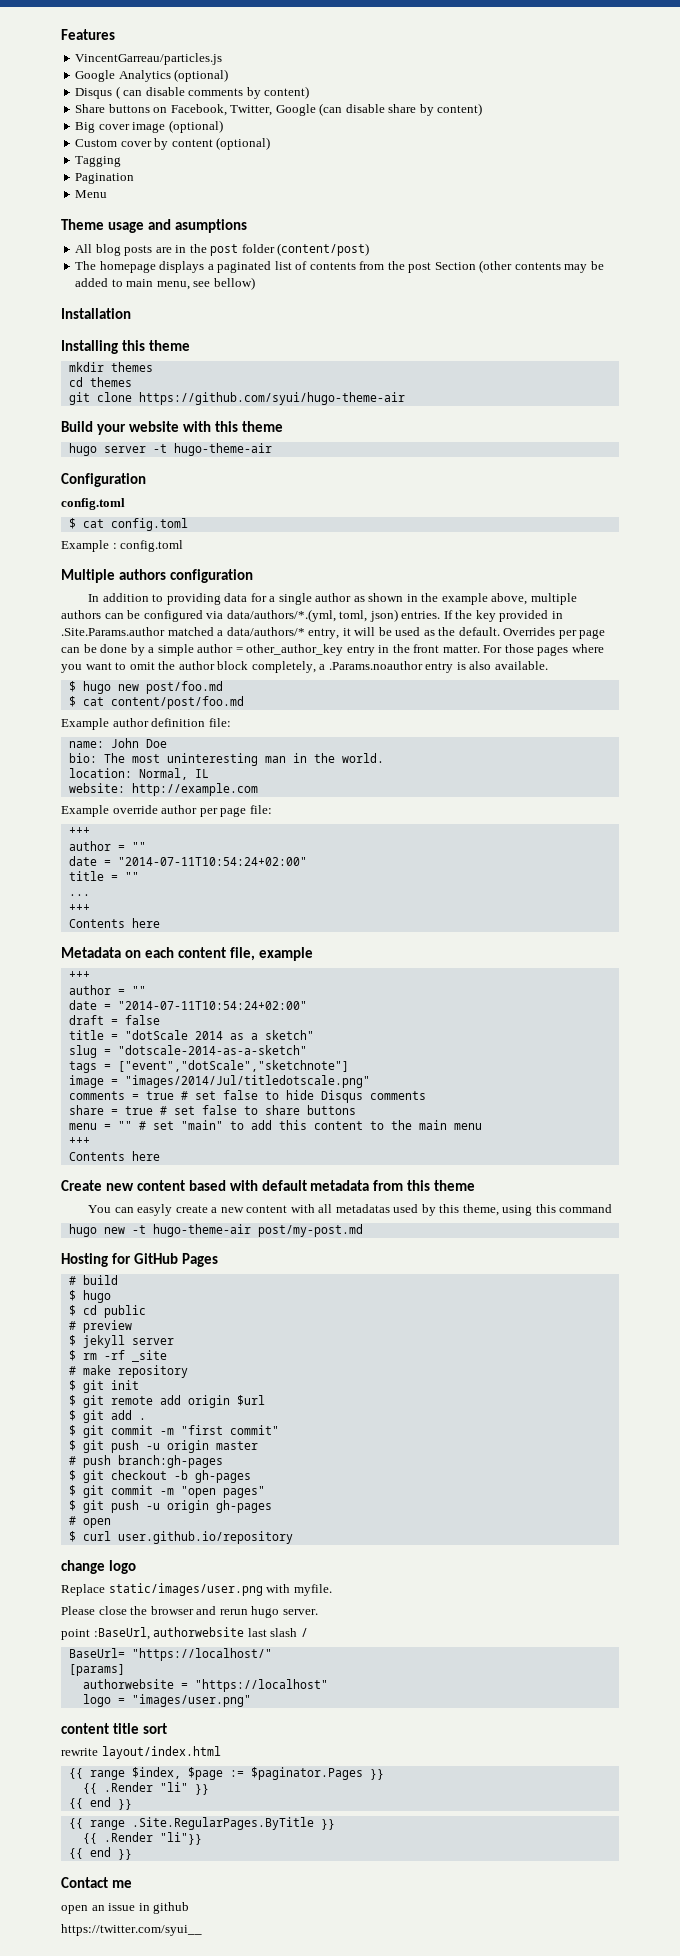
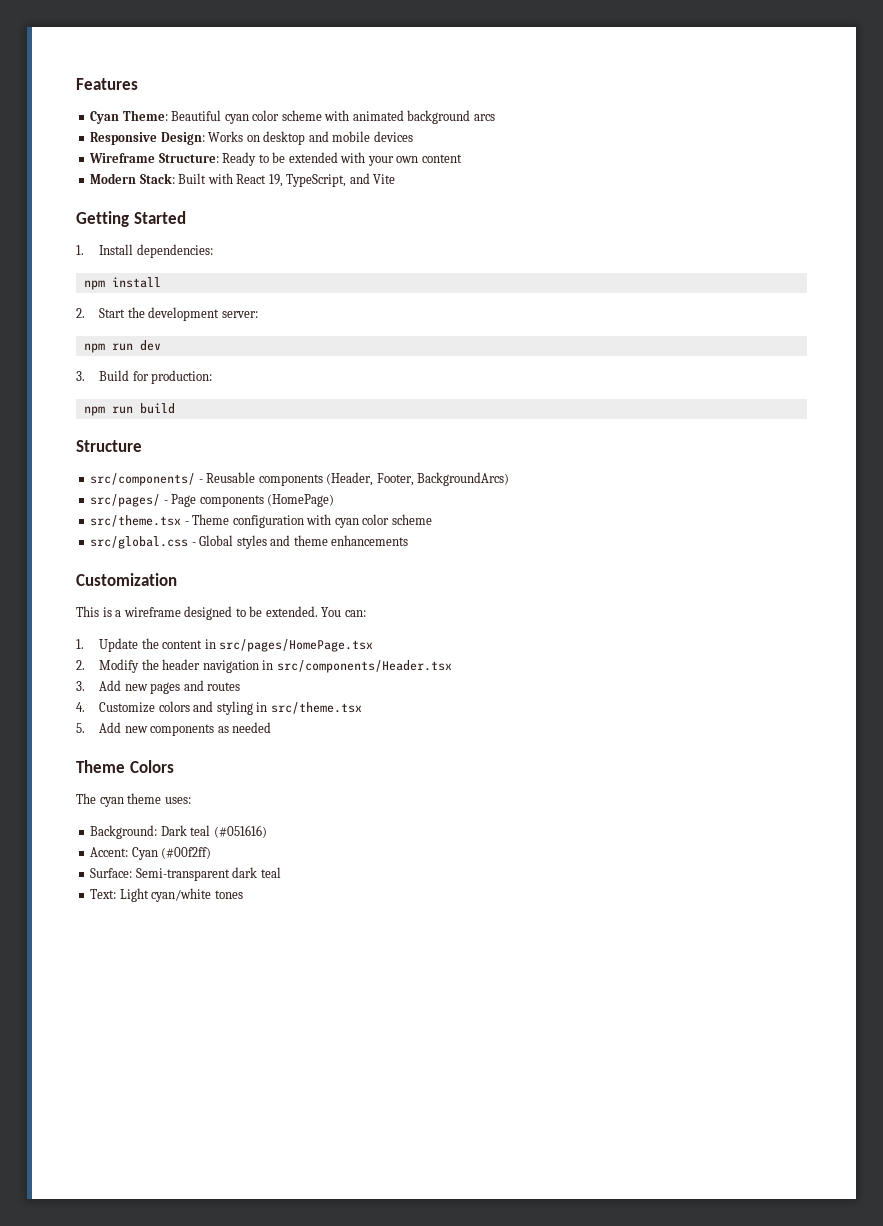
- VincentGarreau/particles.js
- Google Analytics (optional)
- Disqus ( can disable comments by content)
- Share buttons on Facebook, Twitter, Google (can disable share by content)
- Big cover image (optional)
- Custom cover by content (optional)
- Tagging
- Pagination
- Menu
- Theme usage and asumptions
- All blog posts are in the post folder (content/post)
- The homepage displays a paginated list of contents from the post Section (other contents may be added to main menu, see bellow)
- Installation
- Installing this theme
- mkdir themes
- cd themes
- git clone https://github.com/syui/hugo-theme-air
- Build your website with this theme
- hugo server -t hugo-theme-air
- Configuration
- config.toml
- $ cat config.toml
- Example : config.toml
- Multiple authors configuration
- In addition to providing data for a single author as shown in the example above, multiple authors can be configured via data/authors/*.(yml, toml, json) entries. If the key provided in .Site.Params.author matched a data/authors/* entry, it will be used as the default. Overrides per page can be done by a simple author = other_author_key entry in the front matter. For those pages where you want to omit the author block completely, a .Params.noauthor entry is also available.
- $ hugo new post/foo.md
- $ cat content/post/foo.md
- Example author definition file:
- name: John Doe
- bio: The most uninteresting man in the world.
- location: Normal, IL
- website: http://example.com
- Example override author per page file:
- +++
- author = ""
- date = "2014-07-11T10:54:24+02:00"
- title = ""
- ...
- +++
- Contents here
- Metadata on each content file, example
- +++
- author = ""
- date = "2014-07-11T10:54:24+02:00"
- draft = false
- title = "dotScale 2014 as a sketch"
- slug = "dotscale-2014-as-a-sketch"
- tags = ["event","dotScale","sketchnote"]
- image = "images/2014/Jul/titledotscale.png"
- comments = true # set false to hide Disqus comments
- share = true # set false to share buttons
- menu = "" # set "main" to add this content to the main menu
- +++
- Contents here
- Create new content based with default metadata from this theme
- You can easyly create a new content with all metadatas used by this theme, using this command
- hugo new -t hugo-theme-air post/my-post.md
- Hosting for GitHub Pages
- # build
- $ hugo
- $ cd public
- # preview
- $ jekyll server
- $ rm -rf _site
- # make repository
- $ git init
- $ git remote add origin $url
- $ git add .
- $ git commit -m "first commit"
- $ git push -u origin master
- # push branch:gh-pages
- $ git checkout -b gh-pages
- $ git commit -m "open pages"
- $ git push -u origin gh-pages
- # open
- $ curl user.github.io/repository
- change logo
- Replace static/images/user.png with myfile.
- Please close the browser and rerun hugo server.
- point :BaseUrl, authorwebsite last slash /
- BaseUrl= "https://localhost/"
- [params]
- authorwebsite = "https://localhost"
- logo = "images/user.png"
- content title sort
- rewrite layout/index.html
- {{ range $index, $page := $paginator.Pages }}
- {{ .Render "li" }}
- {{ end }}
- {{ range .Site.RegularPages.ByTitle }}
- {{ .Render "li"}}
- {{ end }}
- Contact me
- open an issue in github
- https://twitter.com/syui__
+ Cyan Theme: Beautiful cyan color scheme with animated background arcs
+ Responsive Design: Works on desktop and mobile devices
+ Wireframe Structure: Ready to be extended with your own content
+ Modern Stack: Built with React 19, TypeScript, and Vite
+ Getting Started
+ 1. Install dependencies:
+ npm install
+ 2. Start the development server:
+ npm run dev
+ 3. Build for production:
+ npm run build
+ Structure
+ src/components/ - Reusable components (Header, Footer, BackgroundArcs)
+ src/pages/ - Page components (HomePage)
+ src/theme.tsx - Theme configuration with cyan color scheme
+ src/global.css - Global styles and theme enhancements
+ Customization
+ This is a wireframe designed to be extended. You can:
+ 1. Update the content in src/pages/HomePage.tsx
+ 2. Modify the header navigation in src/components/Header.tsx
+ 3. Add new pages and routes
+ 4. Customize colors and styling in src/theme.tsx
+ 5. Add new components as needed
+ Theme Colors
+ The cyan theme uses:
+ Background: Dark teal (#051616)
+ Accent: Cyan (#00f2ff)
+ Surface: Semi-transparent dark teal
+ Text: Light cyan/white tones

